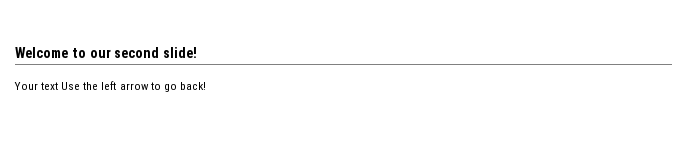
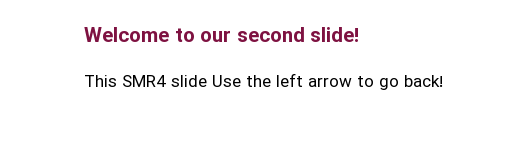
- Your text Use the left arrow to go back!
+ This SMR4 slide Use the left arrow to go back!

